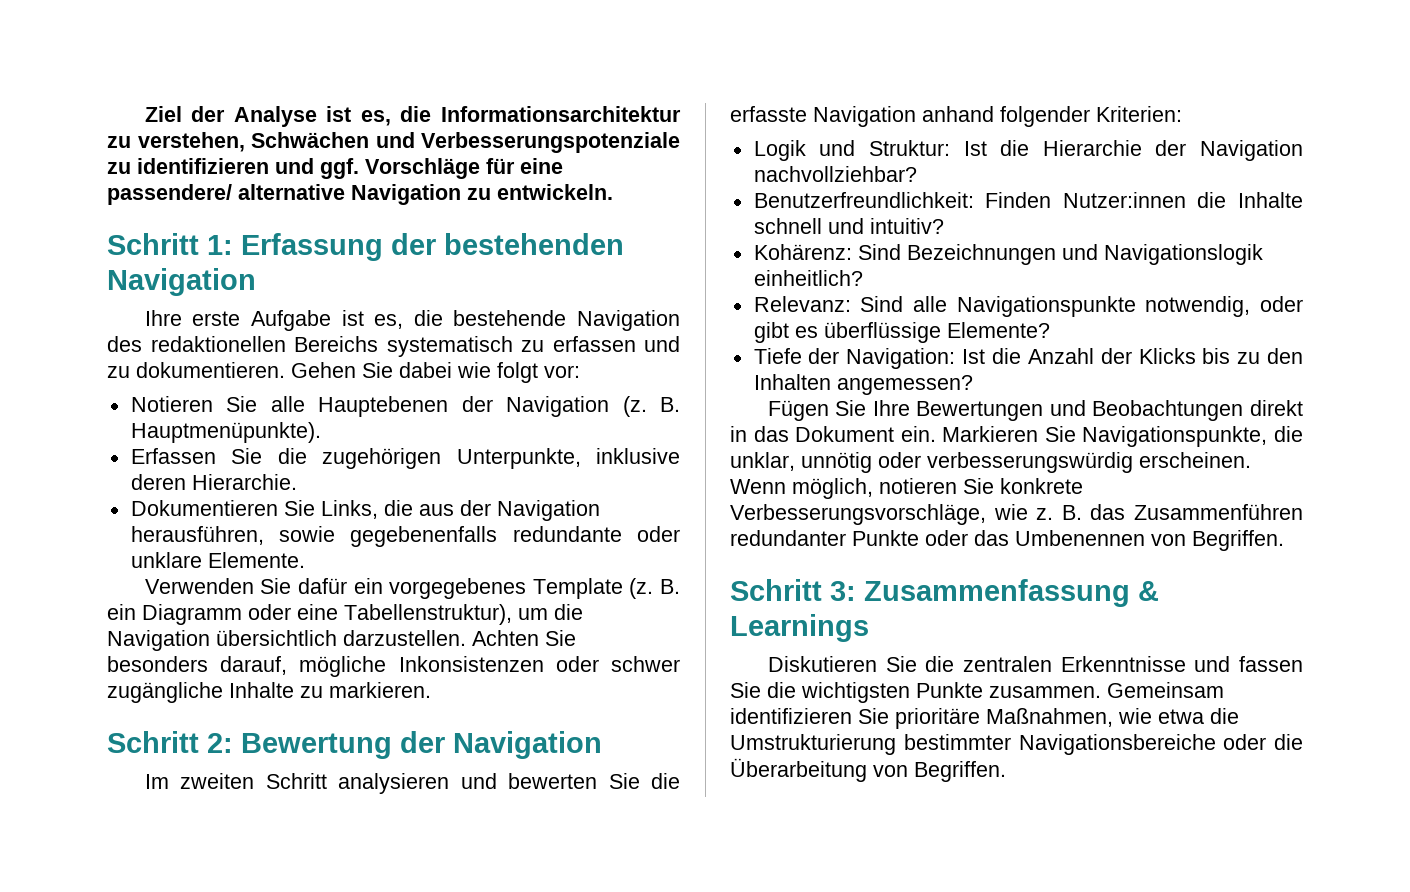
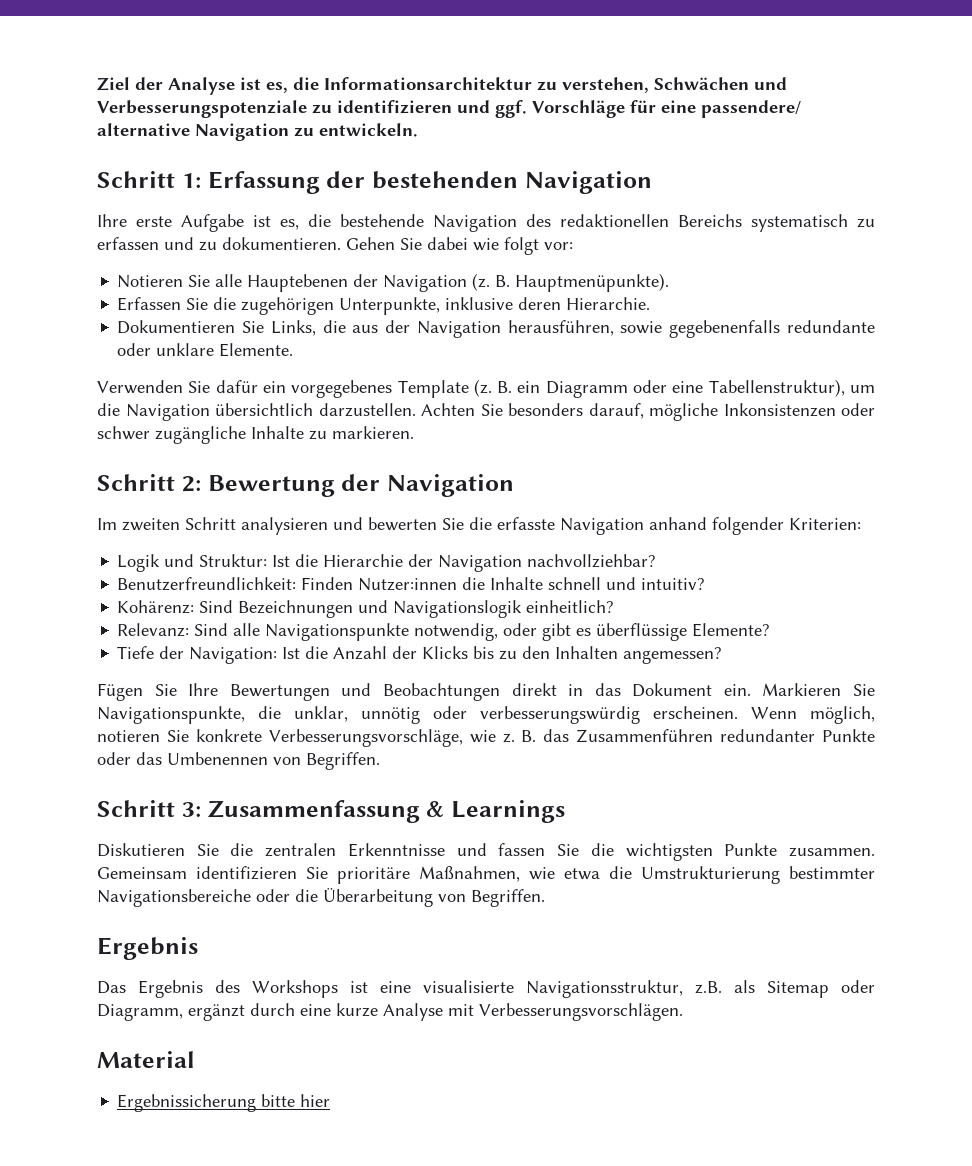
  Gemeinsam identifizieren Sie prioritäre Maßnahmen, wie etwa die Umstrukturierung bestimmter Navigationsbereiche oder die Überarbeitung von Begriffen.
+ Ergebnis
+ Das Ergebnis des Workshops ist eine visualisierte Navigationsstruktur, z.B. als Sitemap oder Diagramm, ergänzt durch eine kurze Analyse mit Verbesserungsvorschlägen.
+ Material
+ Ergebnissicherung bitte hier

